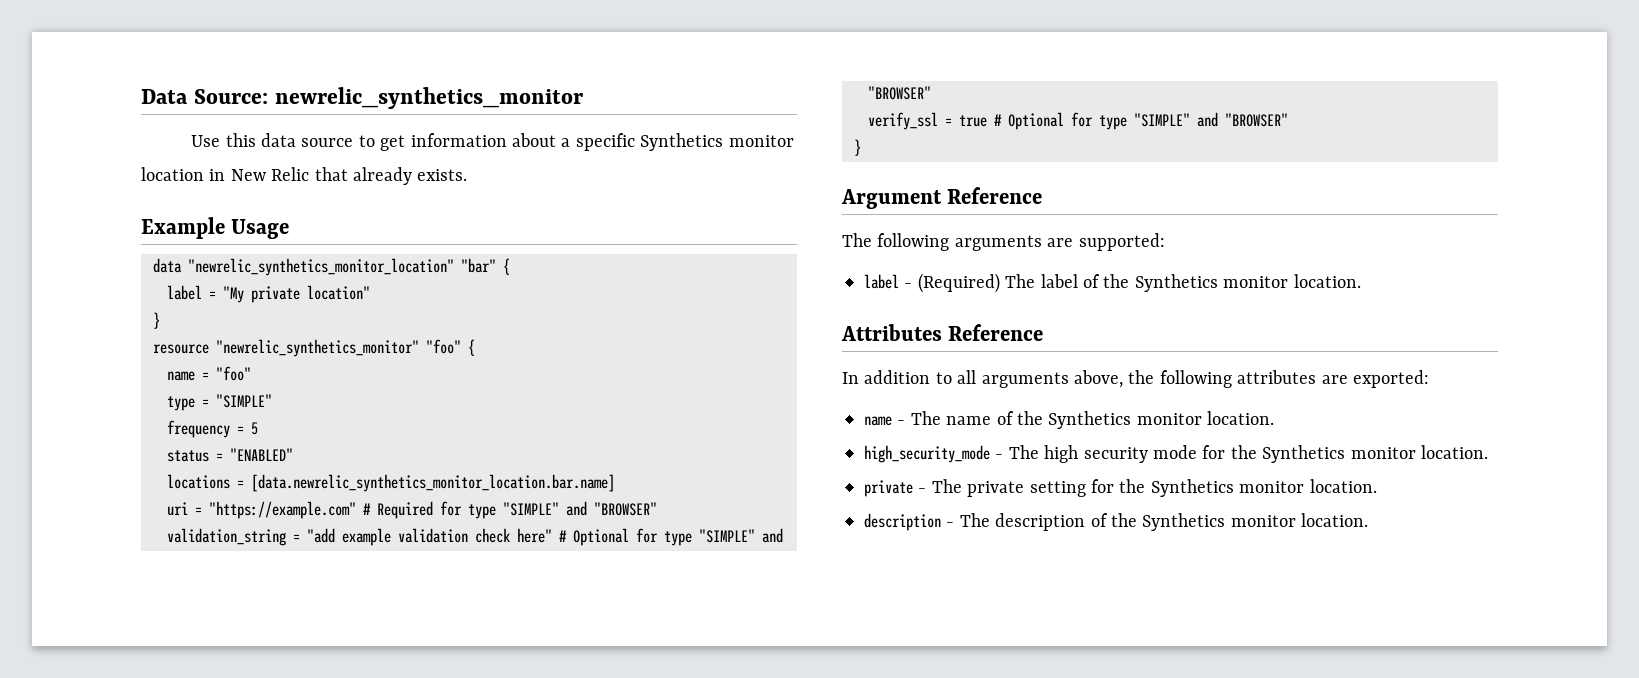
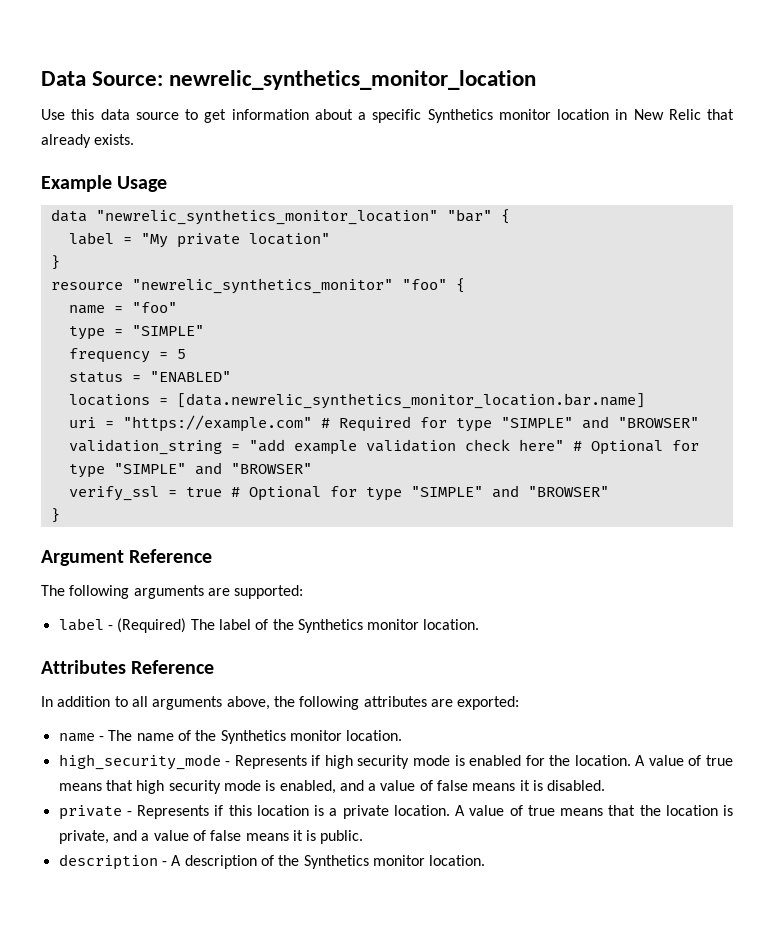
- Data Source: newrelic_synthetics_monitor
+ Data Source: newrelic_synthetics_monitor_location
- high_security_mode - The high security mode for the Synthetics monitor location.
- private - The private setting for the Synthetics monitor location.
+ high_security_mode - Represents if high security mode is enabled for the location. A value of true means that high security mode is enabled, and a value of false means it is disabled.
+ private - Represents if this location is a private location. A value of true means that the location is private, and a value of false means it is public.
- description - The description of the Synthetics monitor location.
+ description - A description of the Synthetics monitor location.

